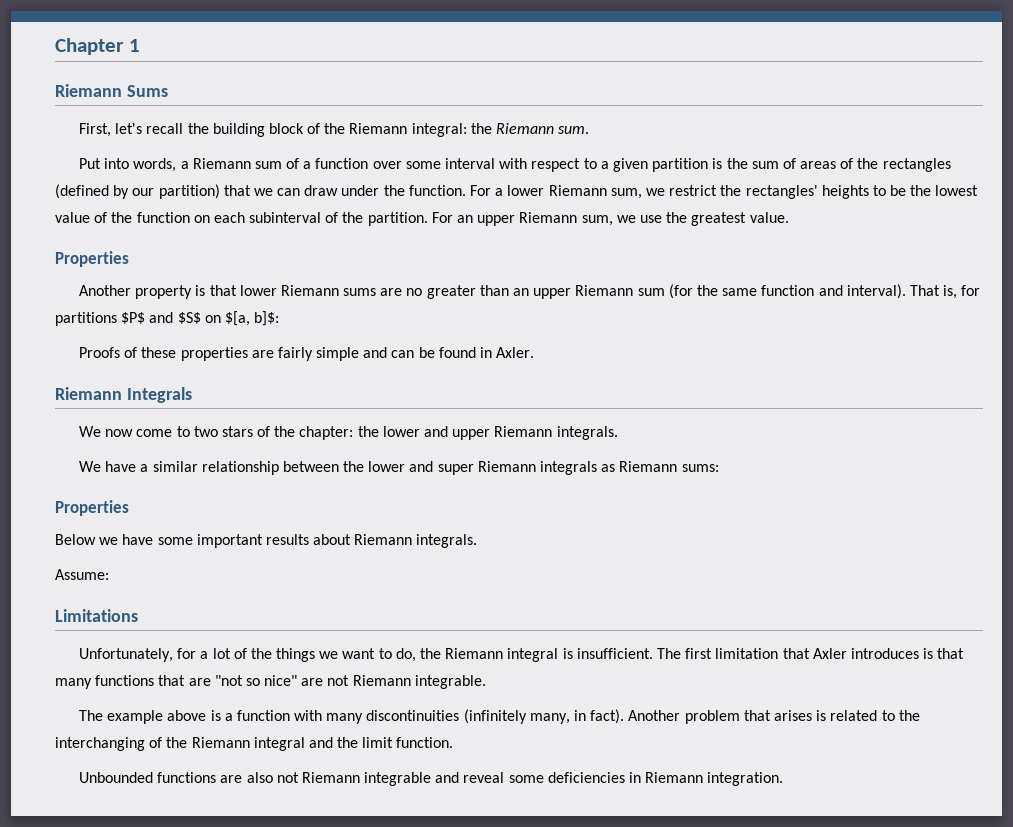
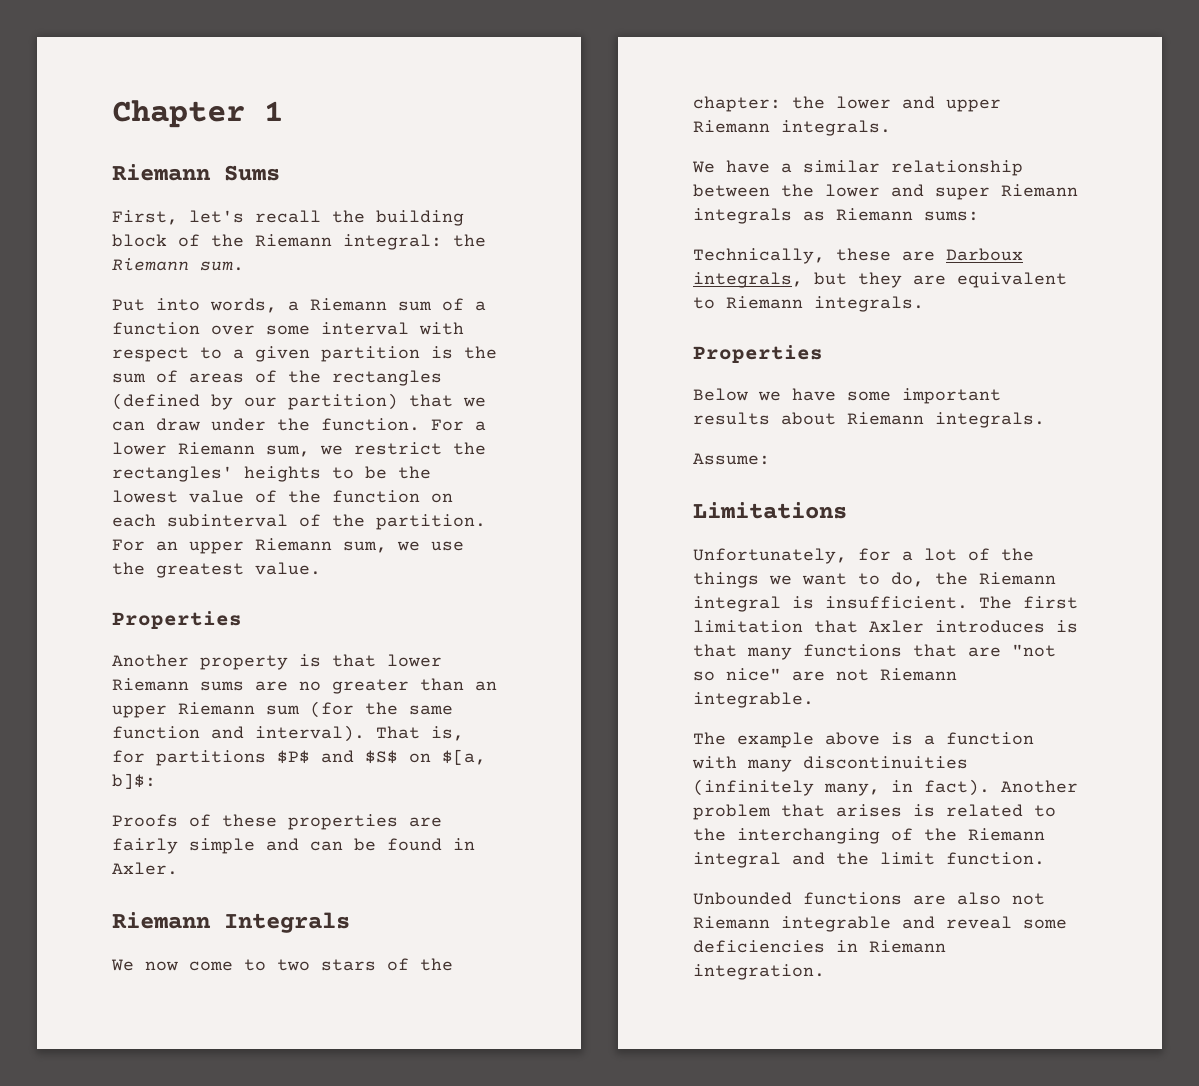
+ Technically, these are Darboux integrals, but they are equivalent to Riemann integrals.

